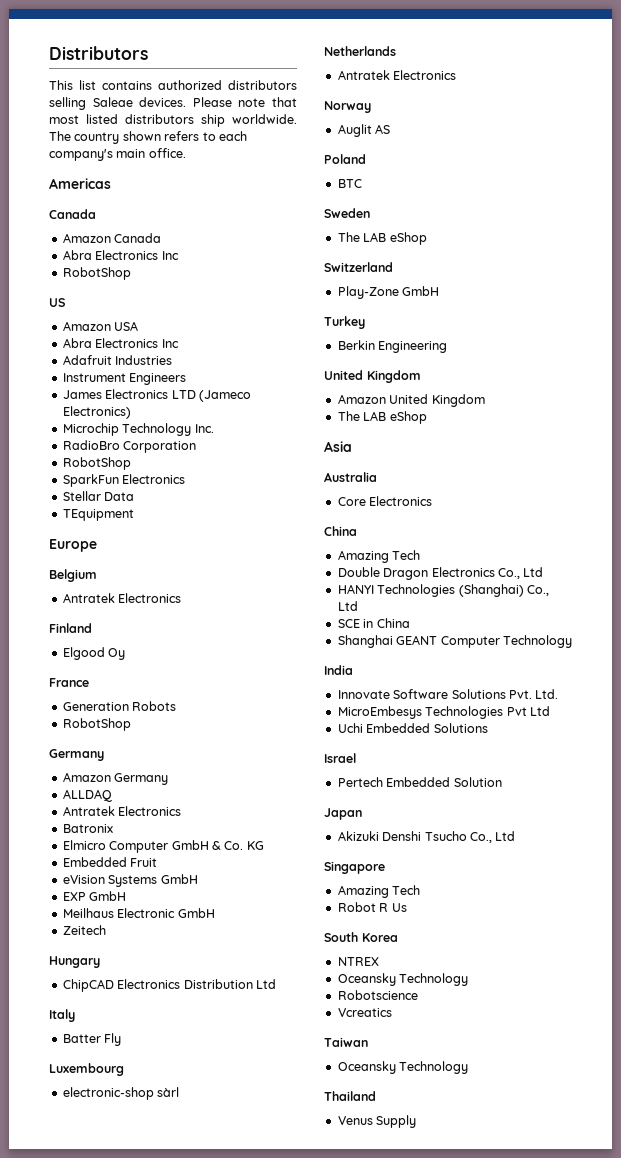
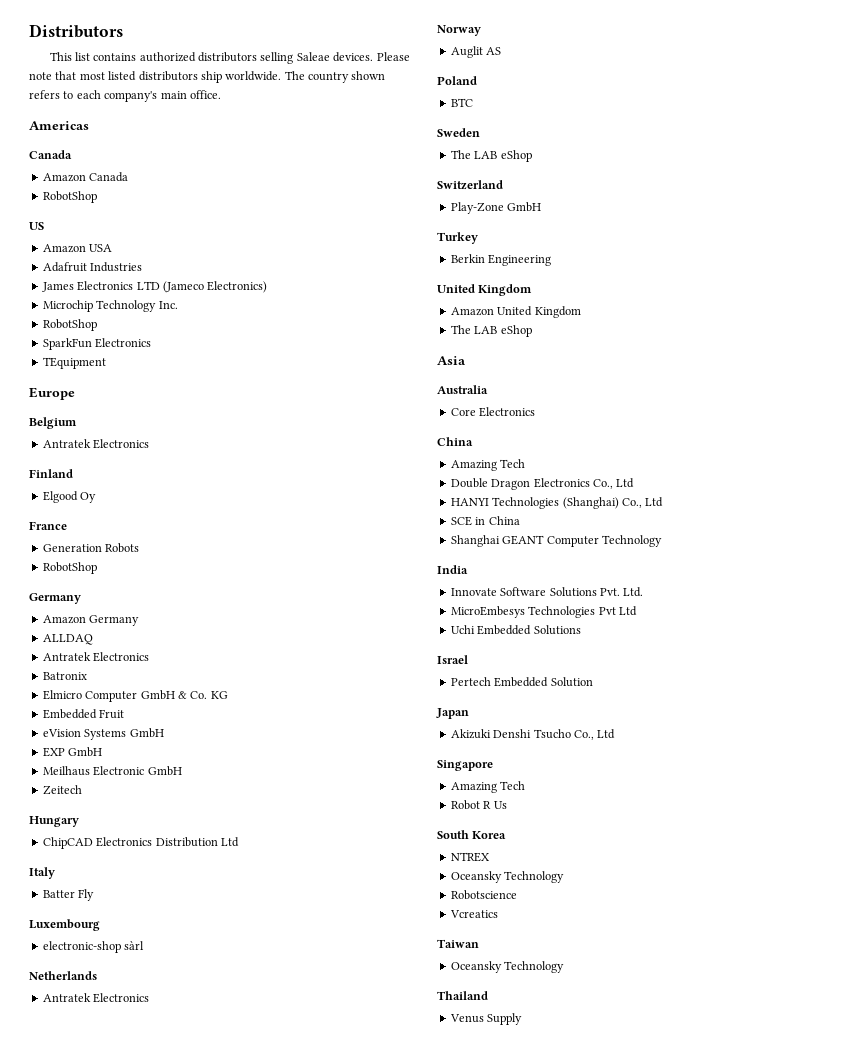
  Amazon Canada
- Abra Electronics Inc
  Amazon USA
- Abra Electronics Inc
- Instrument Engineers
- RadioBro Corporation
- Stellar Data

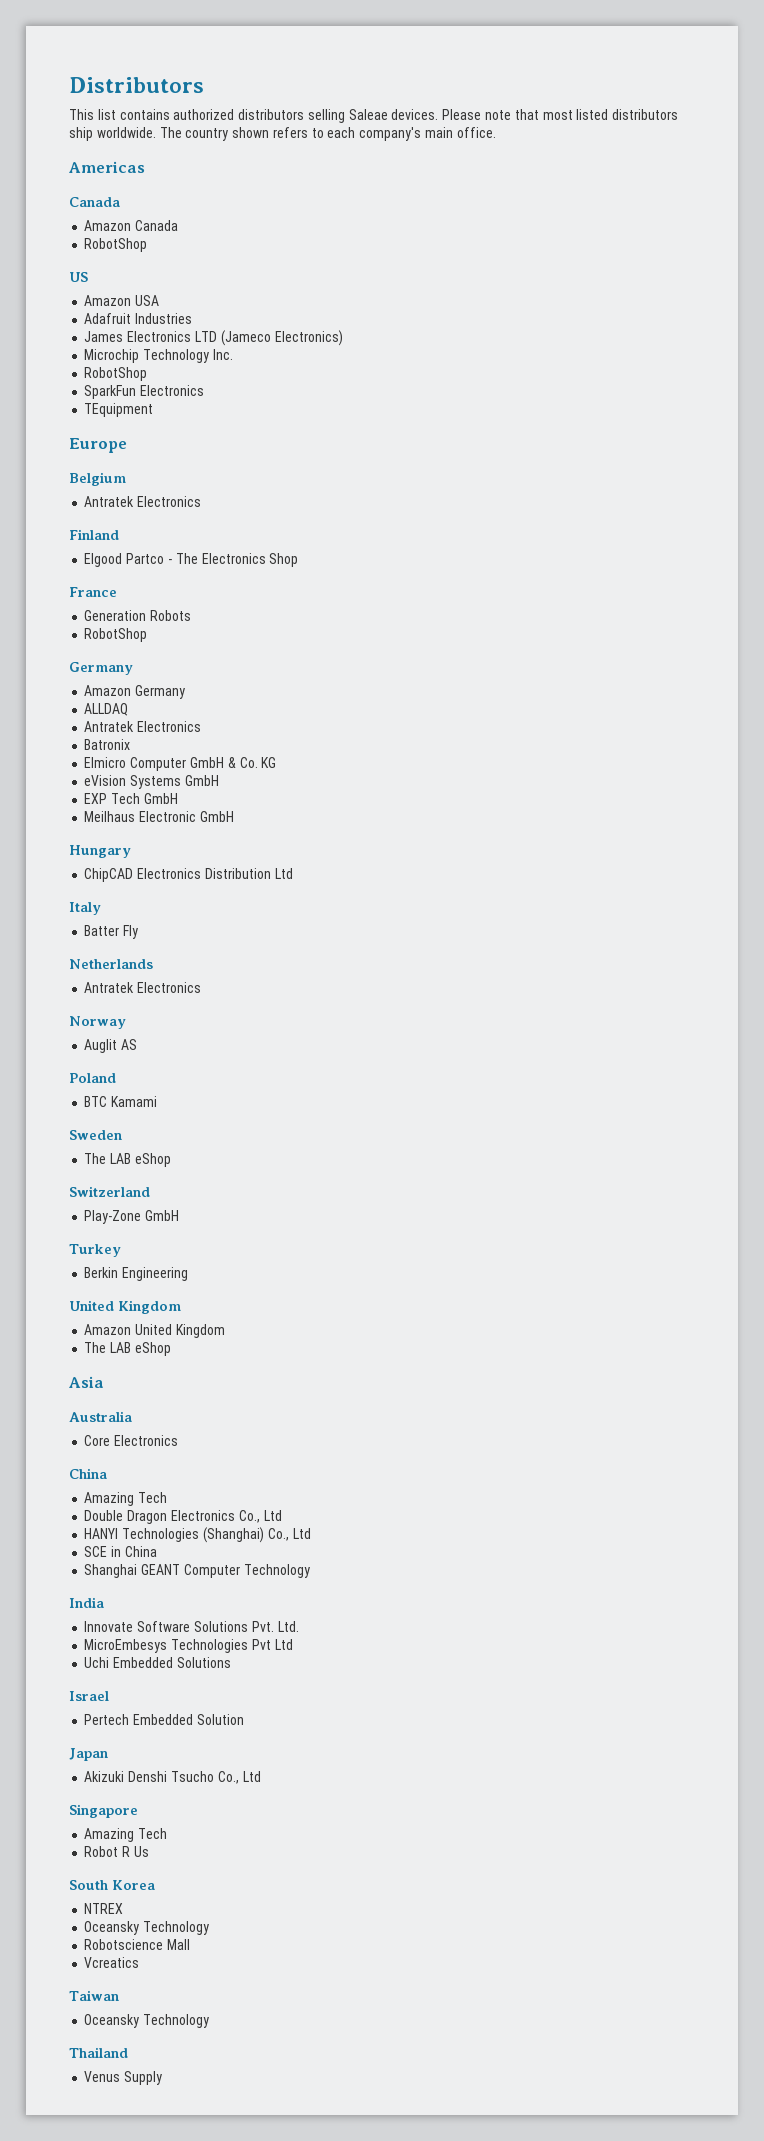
- Elgood Oy
+ Elgood Partco - The Electronics Shop
- Embedded Fruit
- EXP GmbH
+ EXP Tech GmbH
- Zeitech
- Luxembourg
- electronic-shop sàrl
- BTC
+ BTC Kamami
- Robotscience
+ Robotscience Mall

